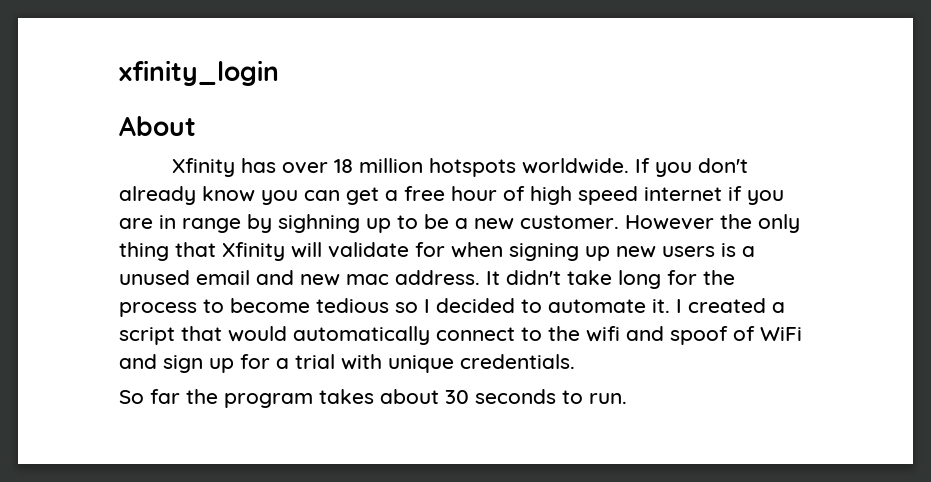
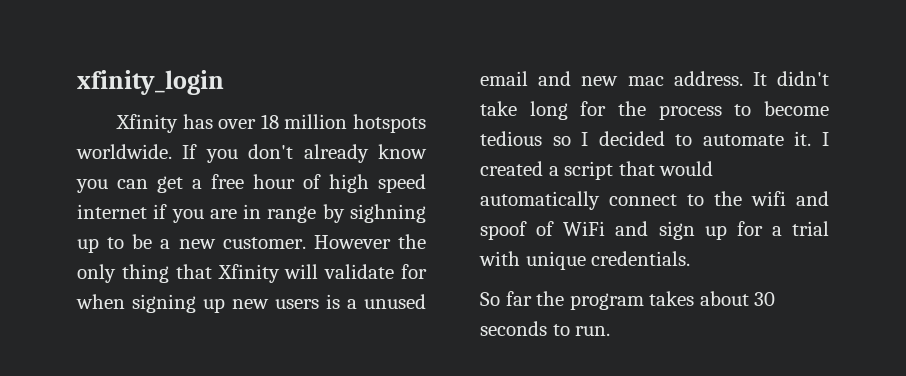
- About

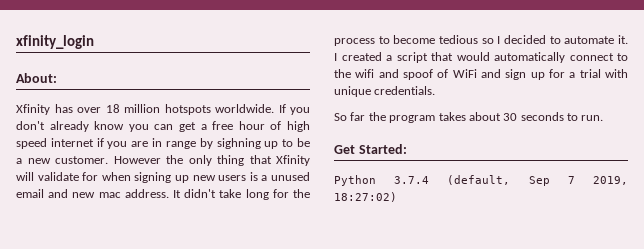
+ About:
+ Get Started:
+ Python 3.7.4 (default, Sep 7 2019, 18:27:02)

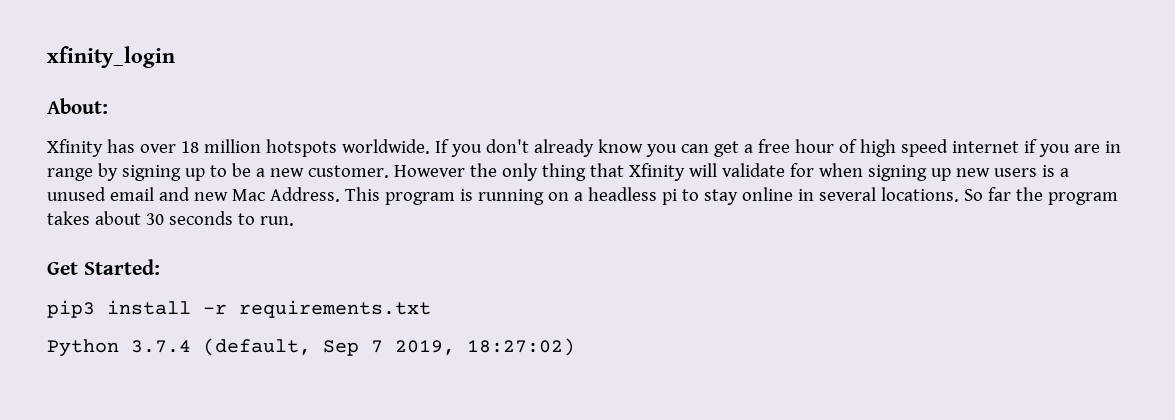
- If you don't already know you can get a free hour of high speed internet if you are in range by sighning up to be a new customer.
+ If you don't already know you can get a free hour of high speed internet if you are in range by signing up to be a new customer.
- However the only thing that Xfinity will validate for when signing up new users is a unused email and new mac address. It didn't take long for the process to become tedious so I decided to automate it. I created a script that would automatically connect to the wifi and spoof of WiFi and sign up for a trial with unique credentials.
- So far the program takes about 30 seconds to run.
+ However the only thing that Xfinity will validate for when signing up new users is a unused email and new Mac Address. This program is running on a headless pi to stay online in several locations. So far the program takes about 30 seconds to run.
+ pip3 install -r requirements.txt

